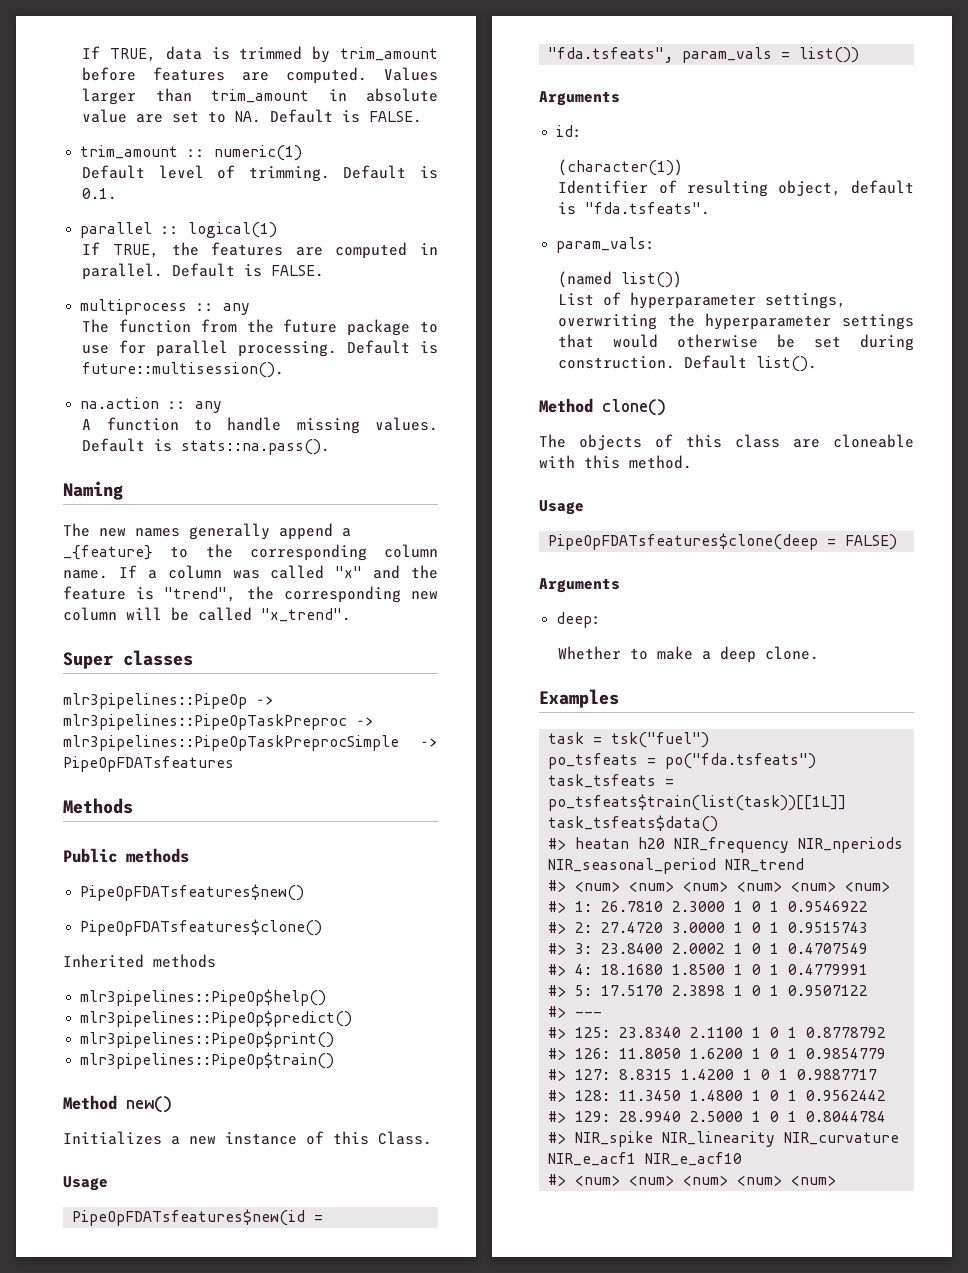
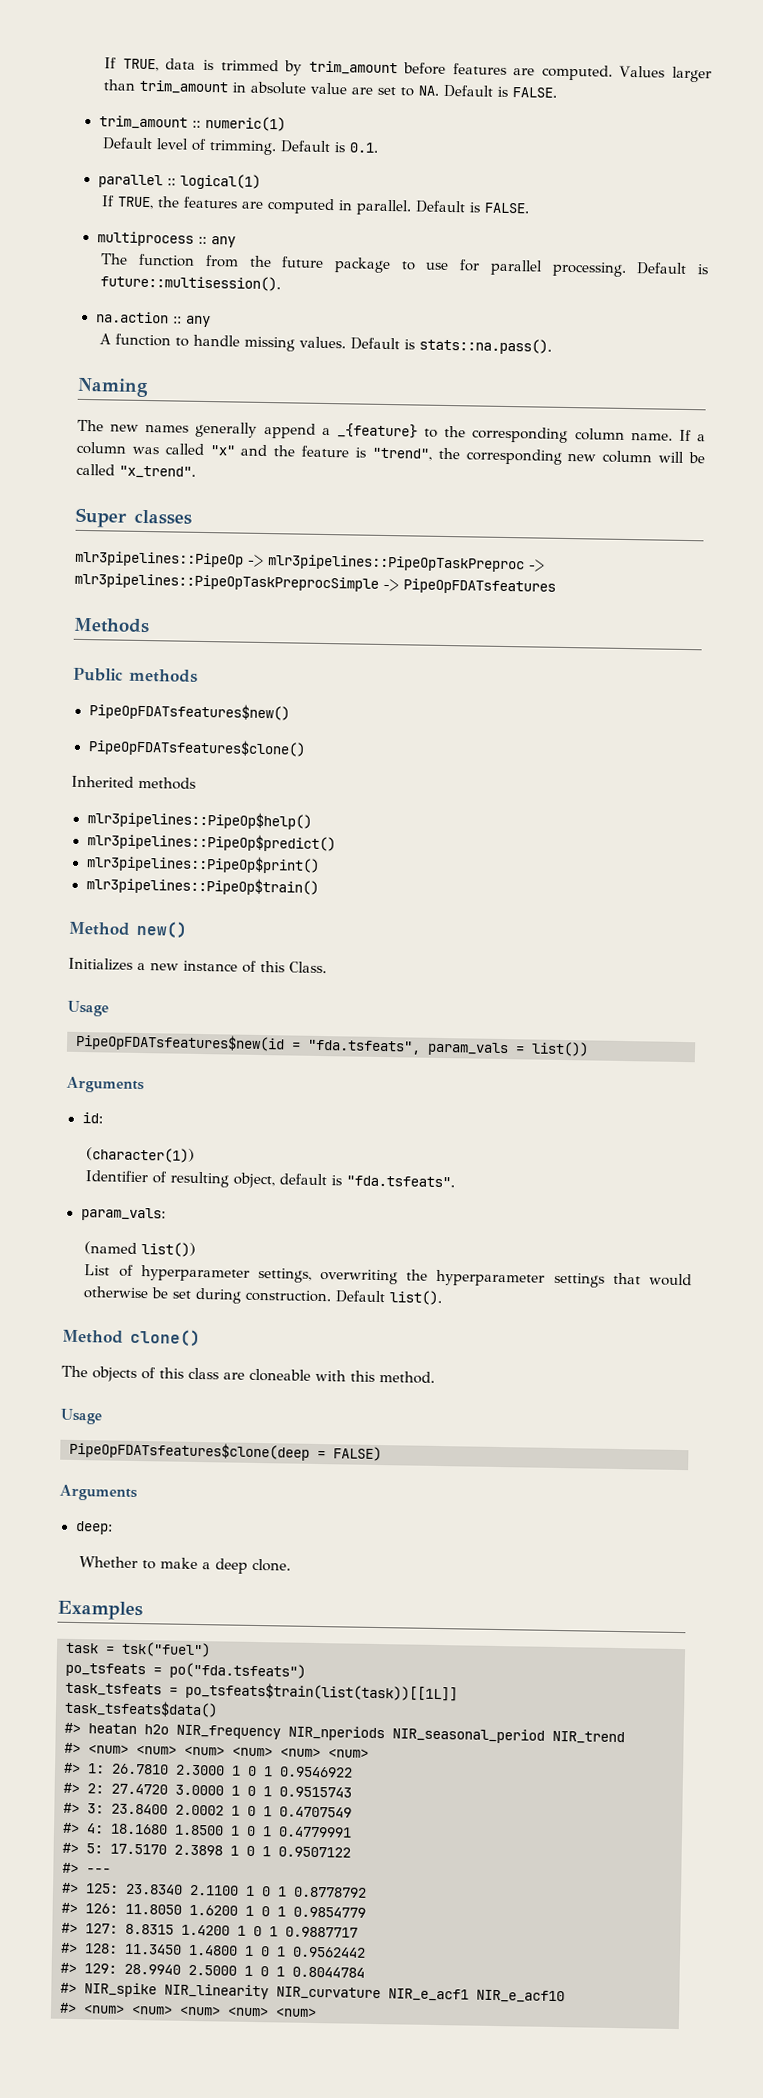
- #> heatan h20 NIR_frequency NIR_nperiods NIR_seasonal_period NIR_trend
+ #> heatan h2o NIR_frequency NIR_nperiods NIR_seasonal_period NIR_trend

